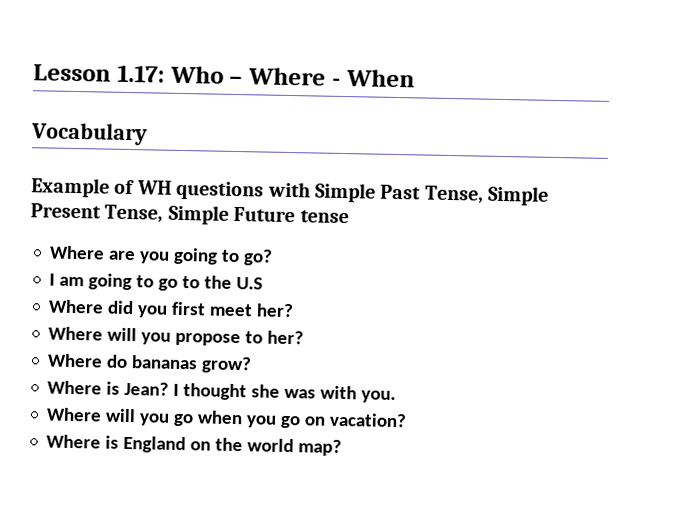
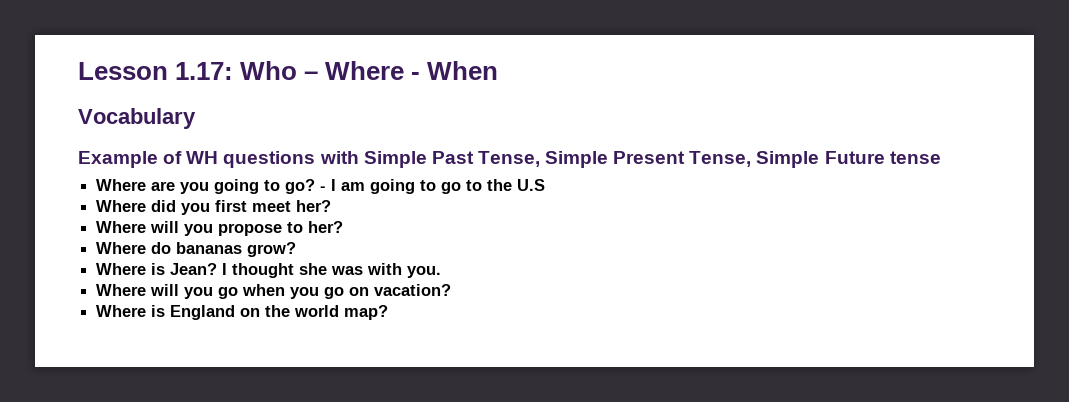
- Where are you going to go?
- I am going to go to the U.S
+ Where are you going to go? - I am going to go to the U.S

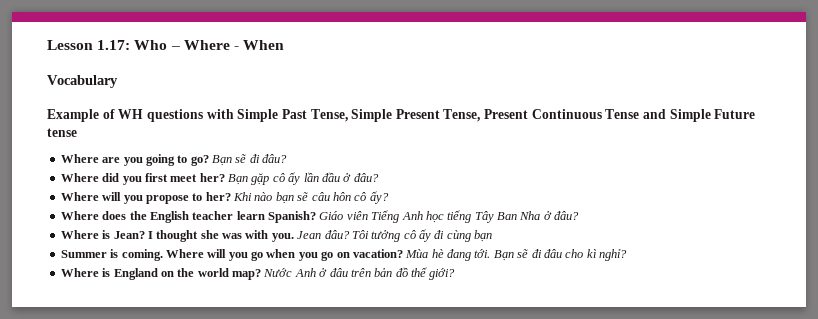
- Example of WH questions with Simple Past Tense, Simple Present Tense, Simple Future tense
+ Example of WH questions with Simple Past Tense, Simple Present Tense, Present Continuous Tense and Simple Future tense
- - I am going to go to the U.S
+ Bạn sẽ đi đâu?
+ Bạn gặp cô ấy lần đầu ở đâu?
- Where will you propose to her?
- Where do bananas grow?
+ Where will you propose to her? Khi nào bạn sẽ câu hôn cô ấy?
+ Where does the English teacher learn Spanish? Giáo viên Tiếng Anh học tiếng Tây Ban Nha ở đâu?
- I thought she was with you.
- Where will you go when you go on vacation?
+ I thought she was with you. Jean đâu? Tôi tưởng cô ấy đi cùng bạn
+ Summer is coming. Where will you go when you go on vacation? Mùa hè đang tới. Bạn sẽ đi đâu cho kì nghỉ?
+ Nước Anh ở đâu trên bản đồ thế giới?

